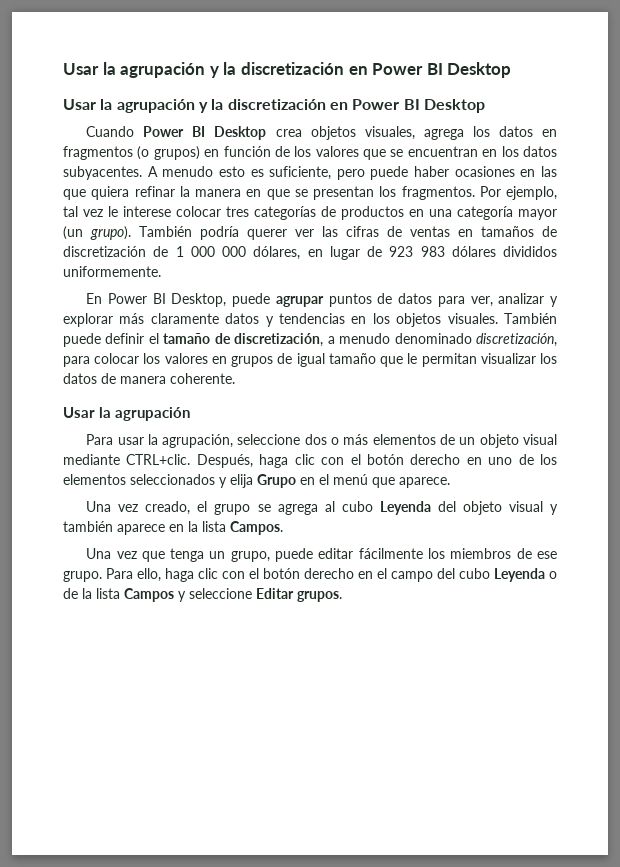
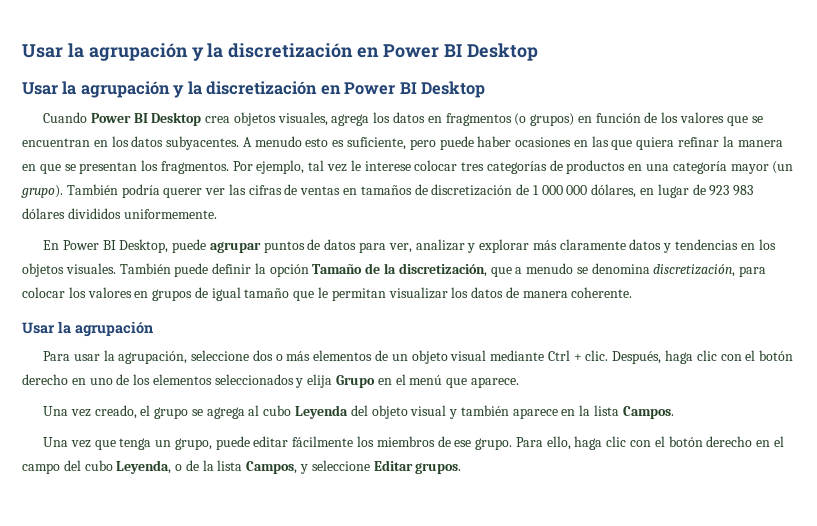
- También puede definir el tamaño de discretización, a menudo denominado discretización, para colocar los valores en grupos de igual tamaño que le permitan visualizar los datos de manera coherente.
+ También puede definir la opción Tamaño de la discretización, que a menudo se denomina discretización, para colocar los valores en grupos de igual tamaño que le permitan visualizar los datos de manera coherente.
- Para usar la agrupación, seleccione dos o más elementos de un objeto visual mediante CTRL+clic.
+ Para usar la agrupación, seleccione dos o más elementos de un objeto visual mediante Ctrl + clic.
- Para ello, haga clic con el botón derecho en el campo del cubo Leyenda o de la lista Campos y seleccione Editar grupos.
+ Para ello, haga clic con el botón derecho en el campo del cubo Leyenda, o de la lista Campos, y seleccione Editar grupos.

